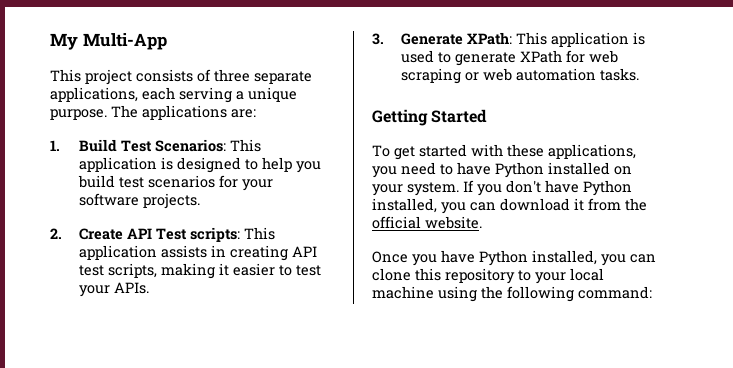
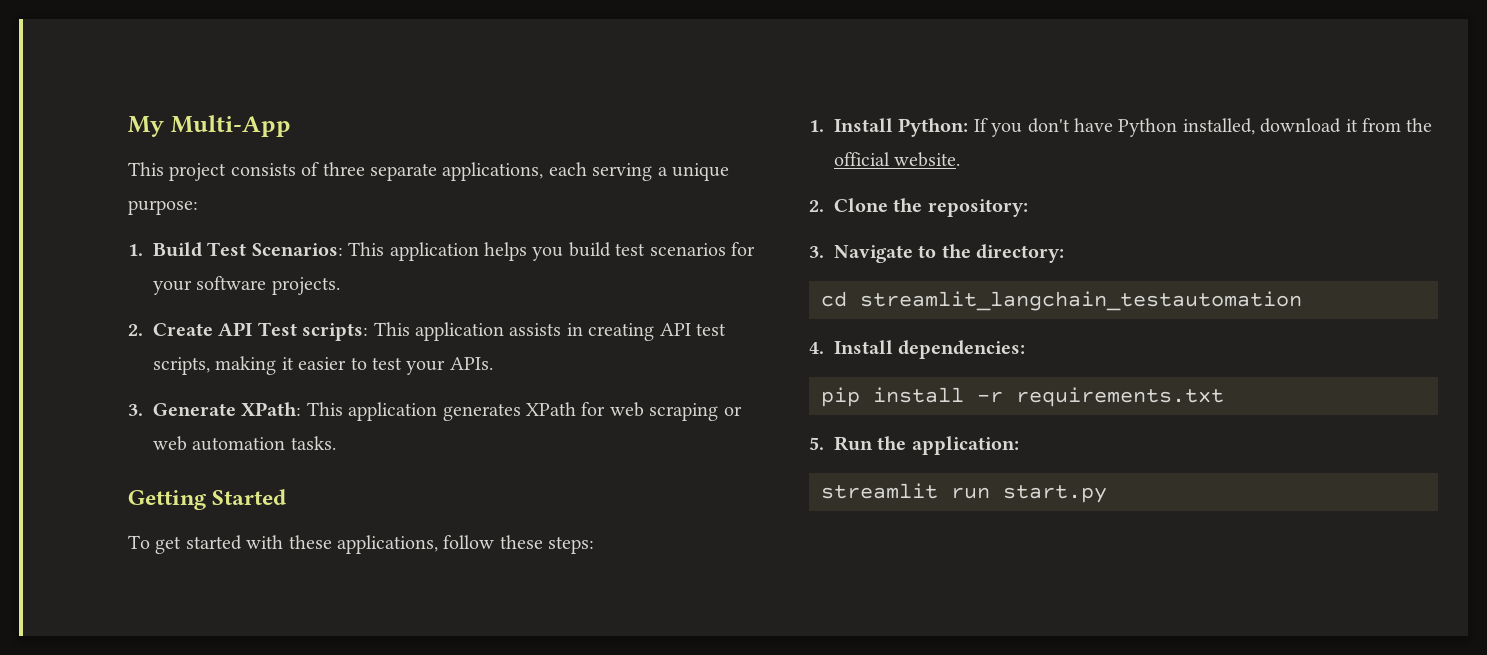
- This project consists of three separate applications, each serving a unique purpose. The applications are:
+ This project consists of three separate applications, each serving a unique purpose:
- 1. Build Test Scenarios: This application is designed to help you build test scenarios for your software projects.
+ 1. Build Test Scenarios: This application helps you build test scenarios for your software projects.
- 3. Generate XPath: This application is used to generate XPath for web scraping or web automation tasks.
+ 3. Generate XPath: This application generates XPath for web scraping or web automation tasks.
- To get started with these applications, you need to have Python installed on your system. If you don't have Python installed, you can download it from the official website.
+ To get started with these applications, follow these steps:
+ 1. Install Python: If you don't have Python installed, download it from the official website.
- Once you have Python installed, you can clone this repository to your local machine using the following command:
+ 2. Clone the repository:
+ 3. Navigate to the directory:
+ cd streamlit_langchain_testautomation
+ 4. Install dependencies:
+ pip install -r requirements.txt
+ 5. Run the application:
+ streamlit run start.py

